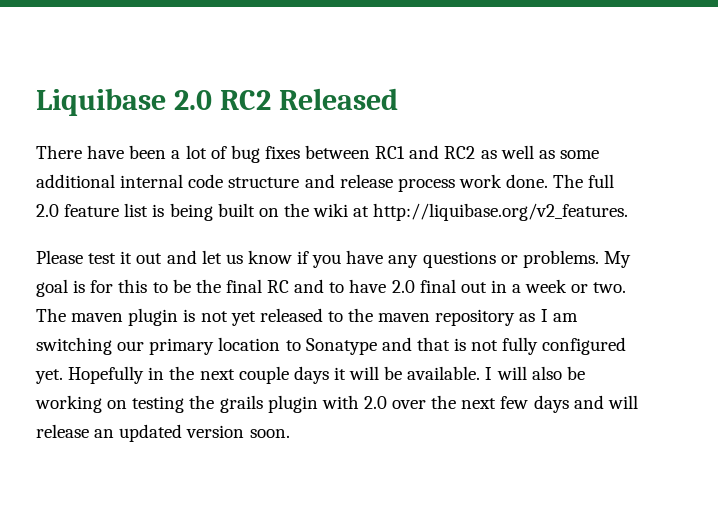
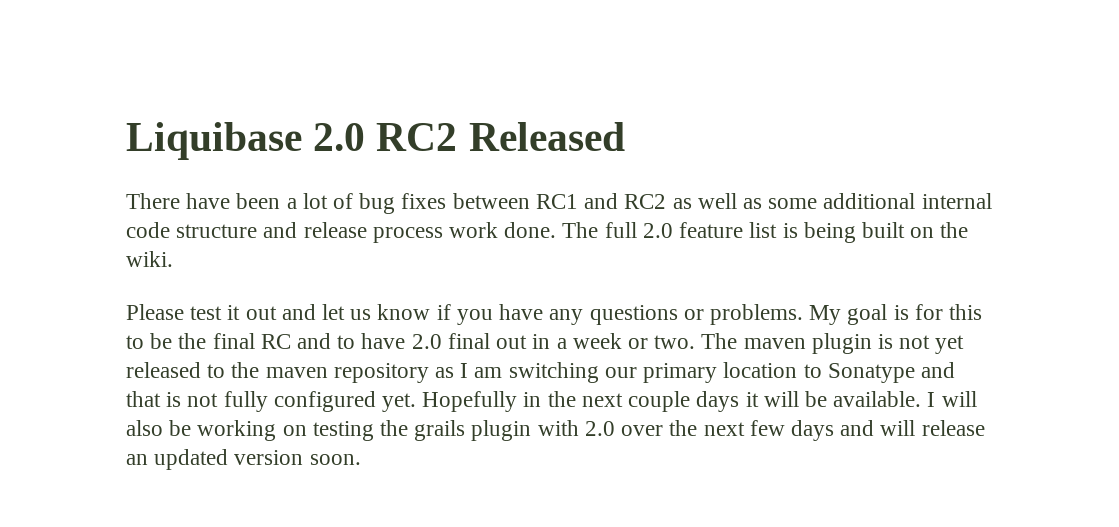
- The full 2.0 feature list is being built on the wiki at http://liquibase.org/v2_features.
+ The full 2.0 feature list is being built on the wiki.

